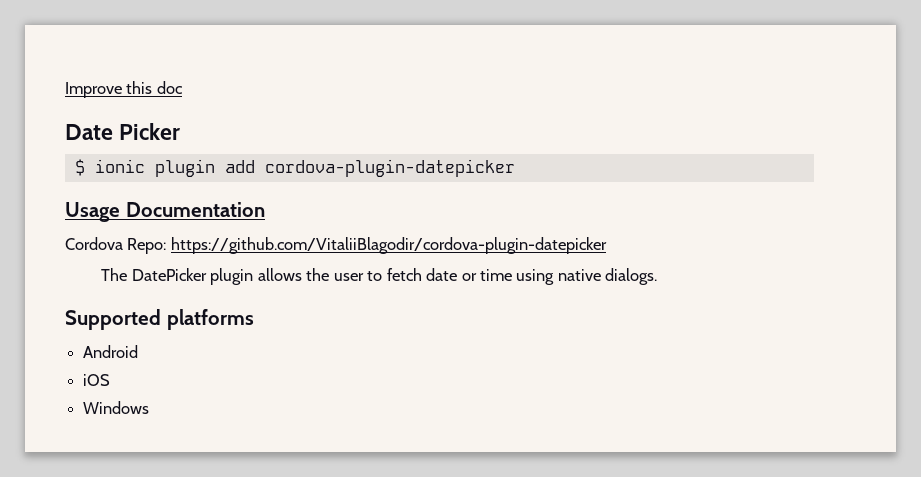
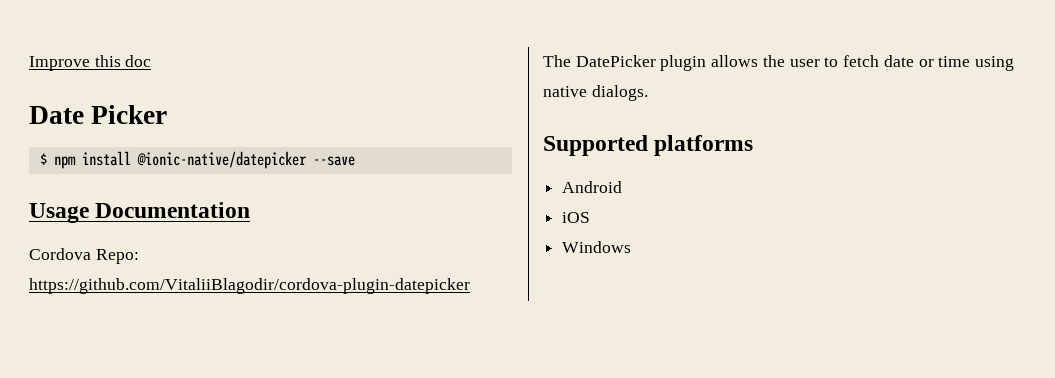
- $ ionic plugin add cordova-plugin-datepicker
+ $ npm install @ionic-native/datepicker --save

